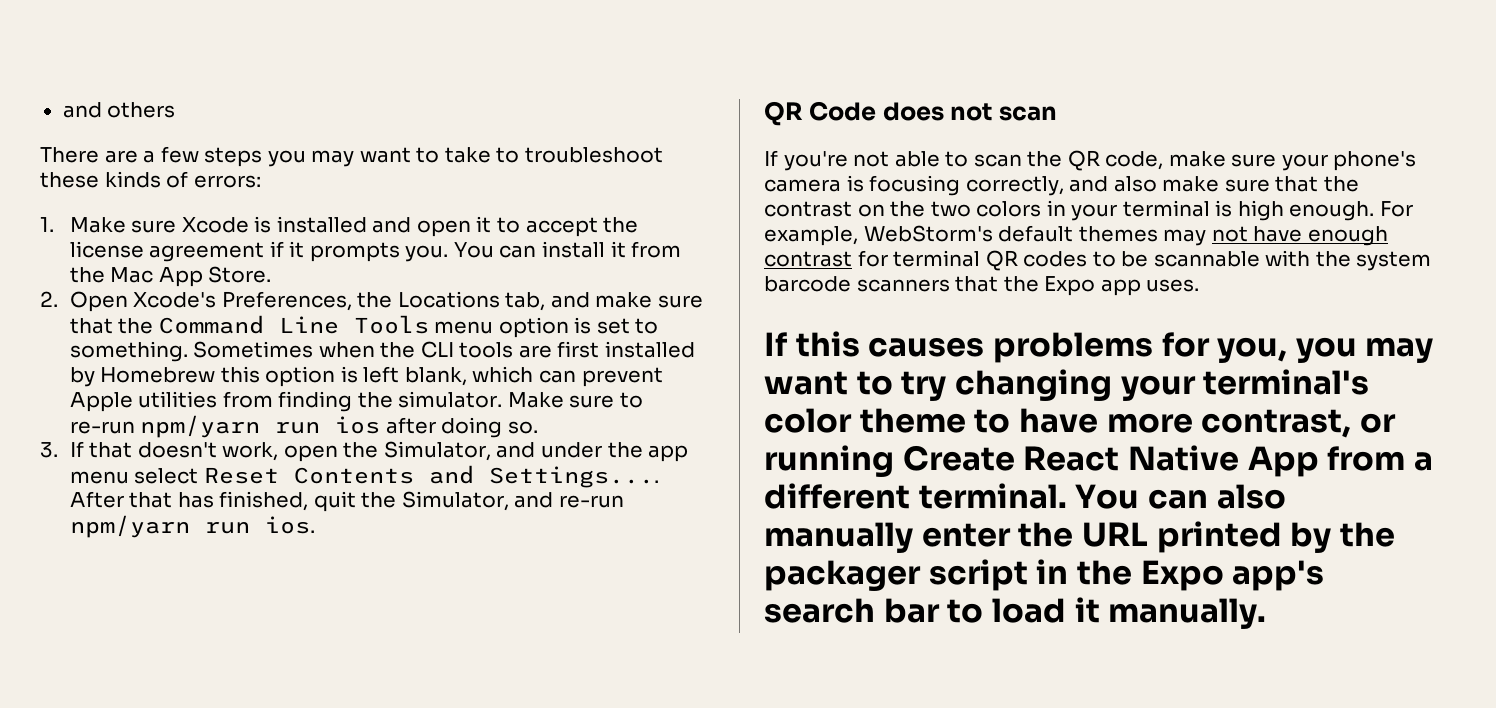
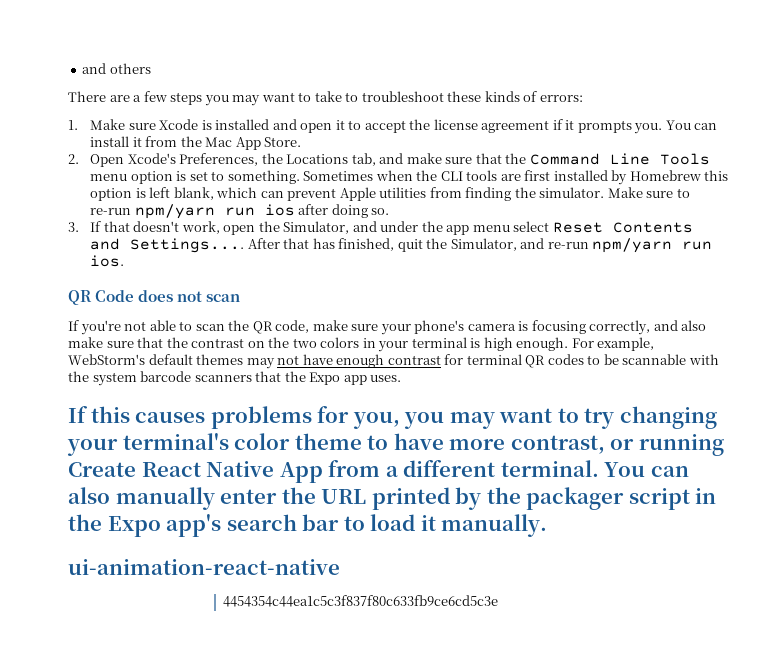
+ ui-animation-react-native
+ 4454354c44ea1c5c3f837f80c633fb9ce6cd5c3e

